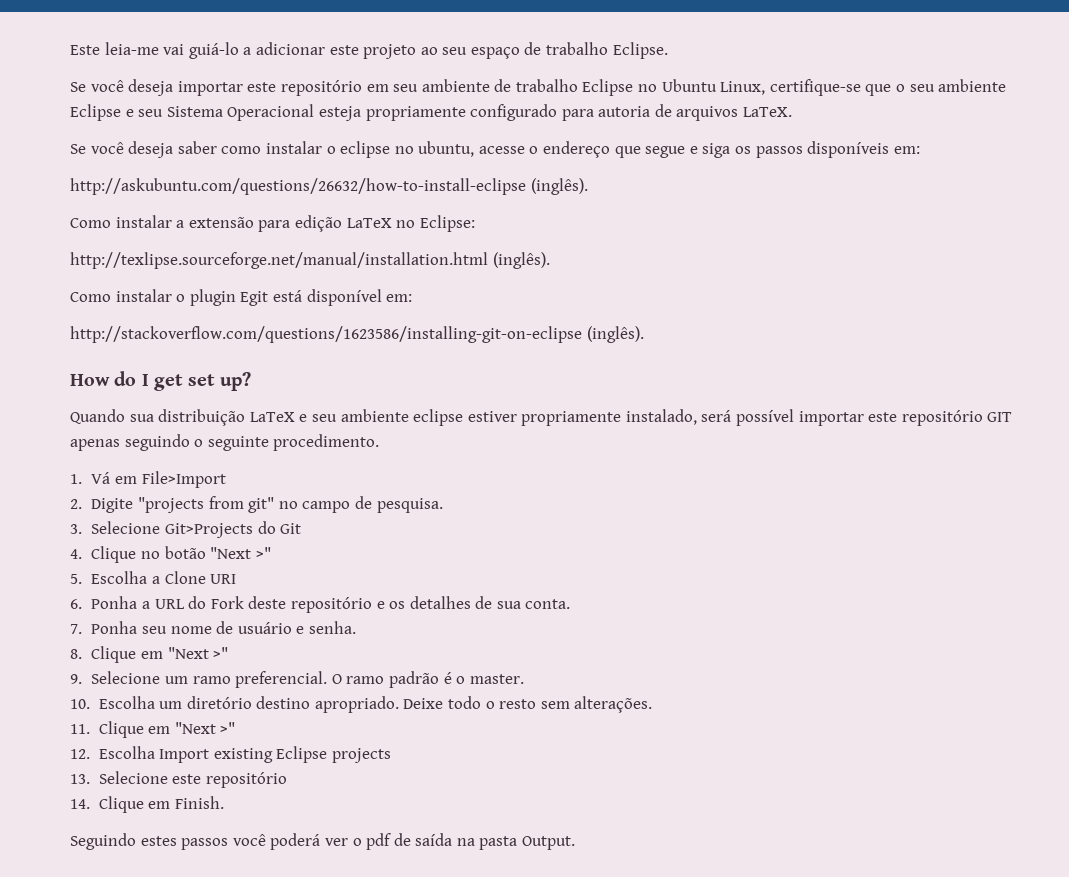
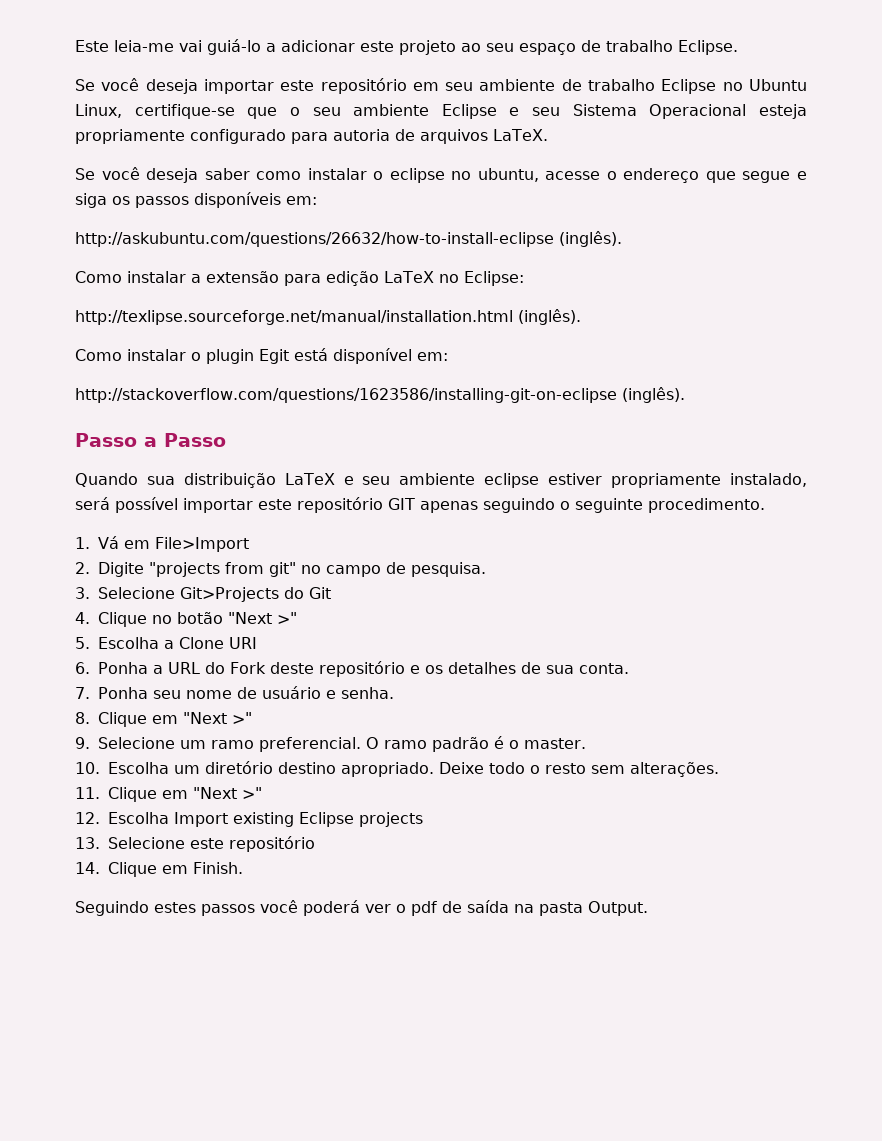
- How do I get set up?
+ Passo a Passo

